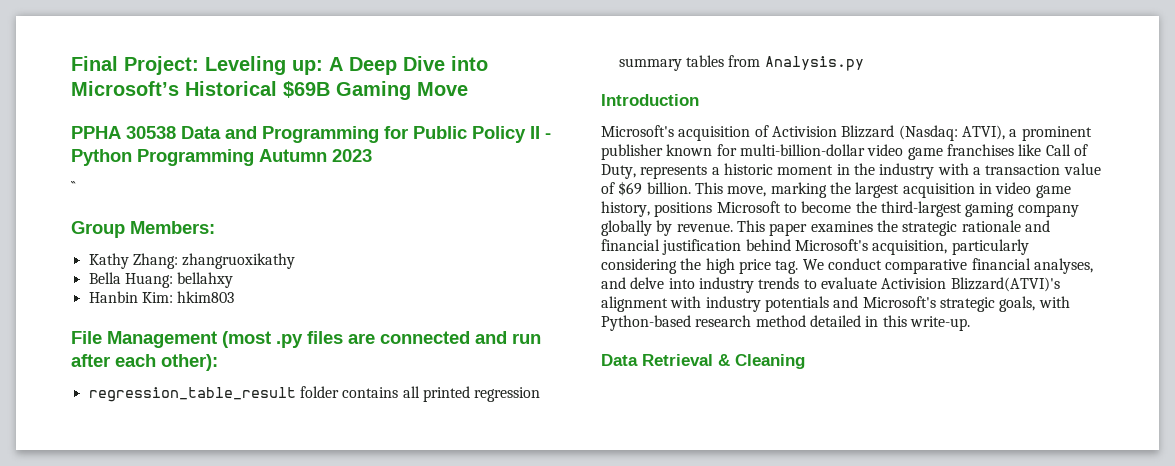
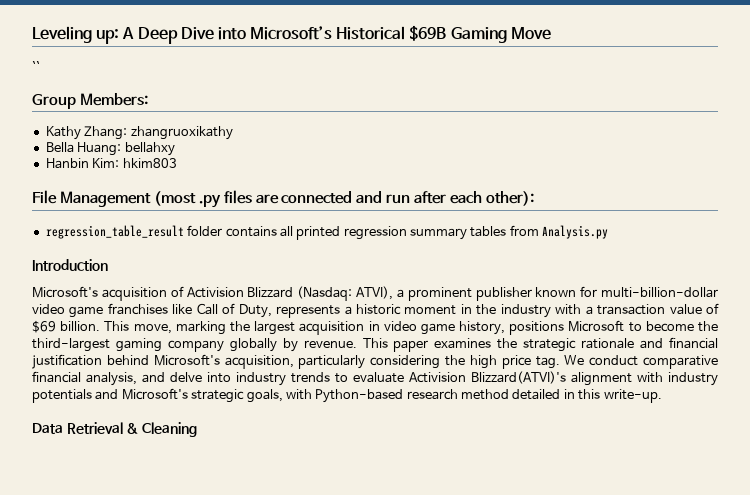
- Final Project: Leveling up: A Deep Dive into Microsoft’s Historical $69B Gaming Move
+ Leveling up: A Deep Dive into Microsoft’s Historical $69B Gaming Move
- PPHA 30538 Data and Programming for Public Policy II - Python Programming Autumn 2023
- We conduct comparative financial analyses, and delve into industry trends to evaluate Activision Blizzard(ATVI)'s alignment with industry potentials and Microsoft's strategic goals, with Python-based research method detailed in this write-up.
+ We conduct comparative financial analysis, and delve into industry trends to evaluate Activision Blizzard(ATVI)'s alignment with industry potentials and Microsoft's strategic goals, with Python-based research method detailed in this write-up.

